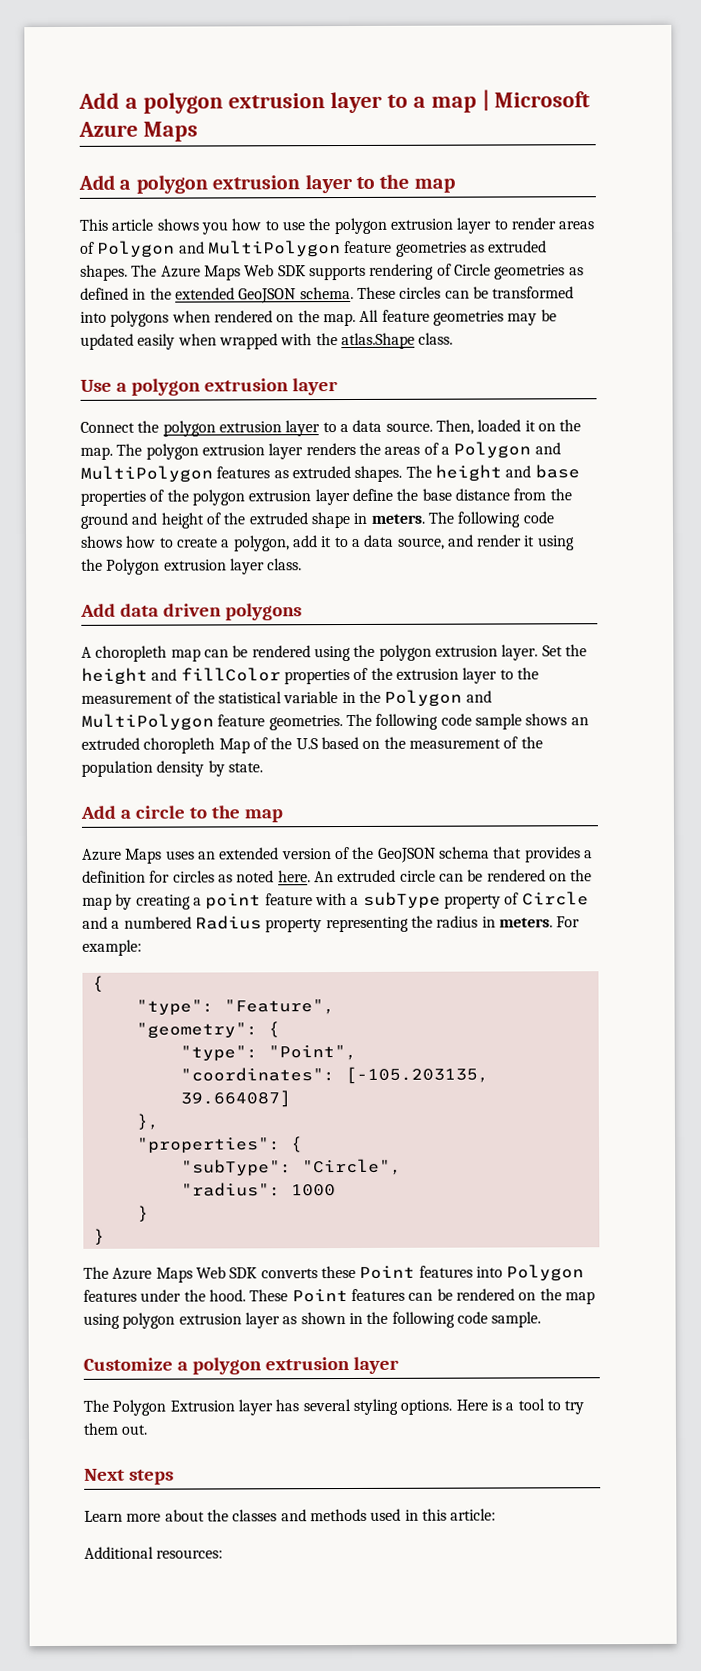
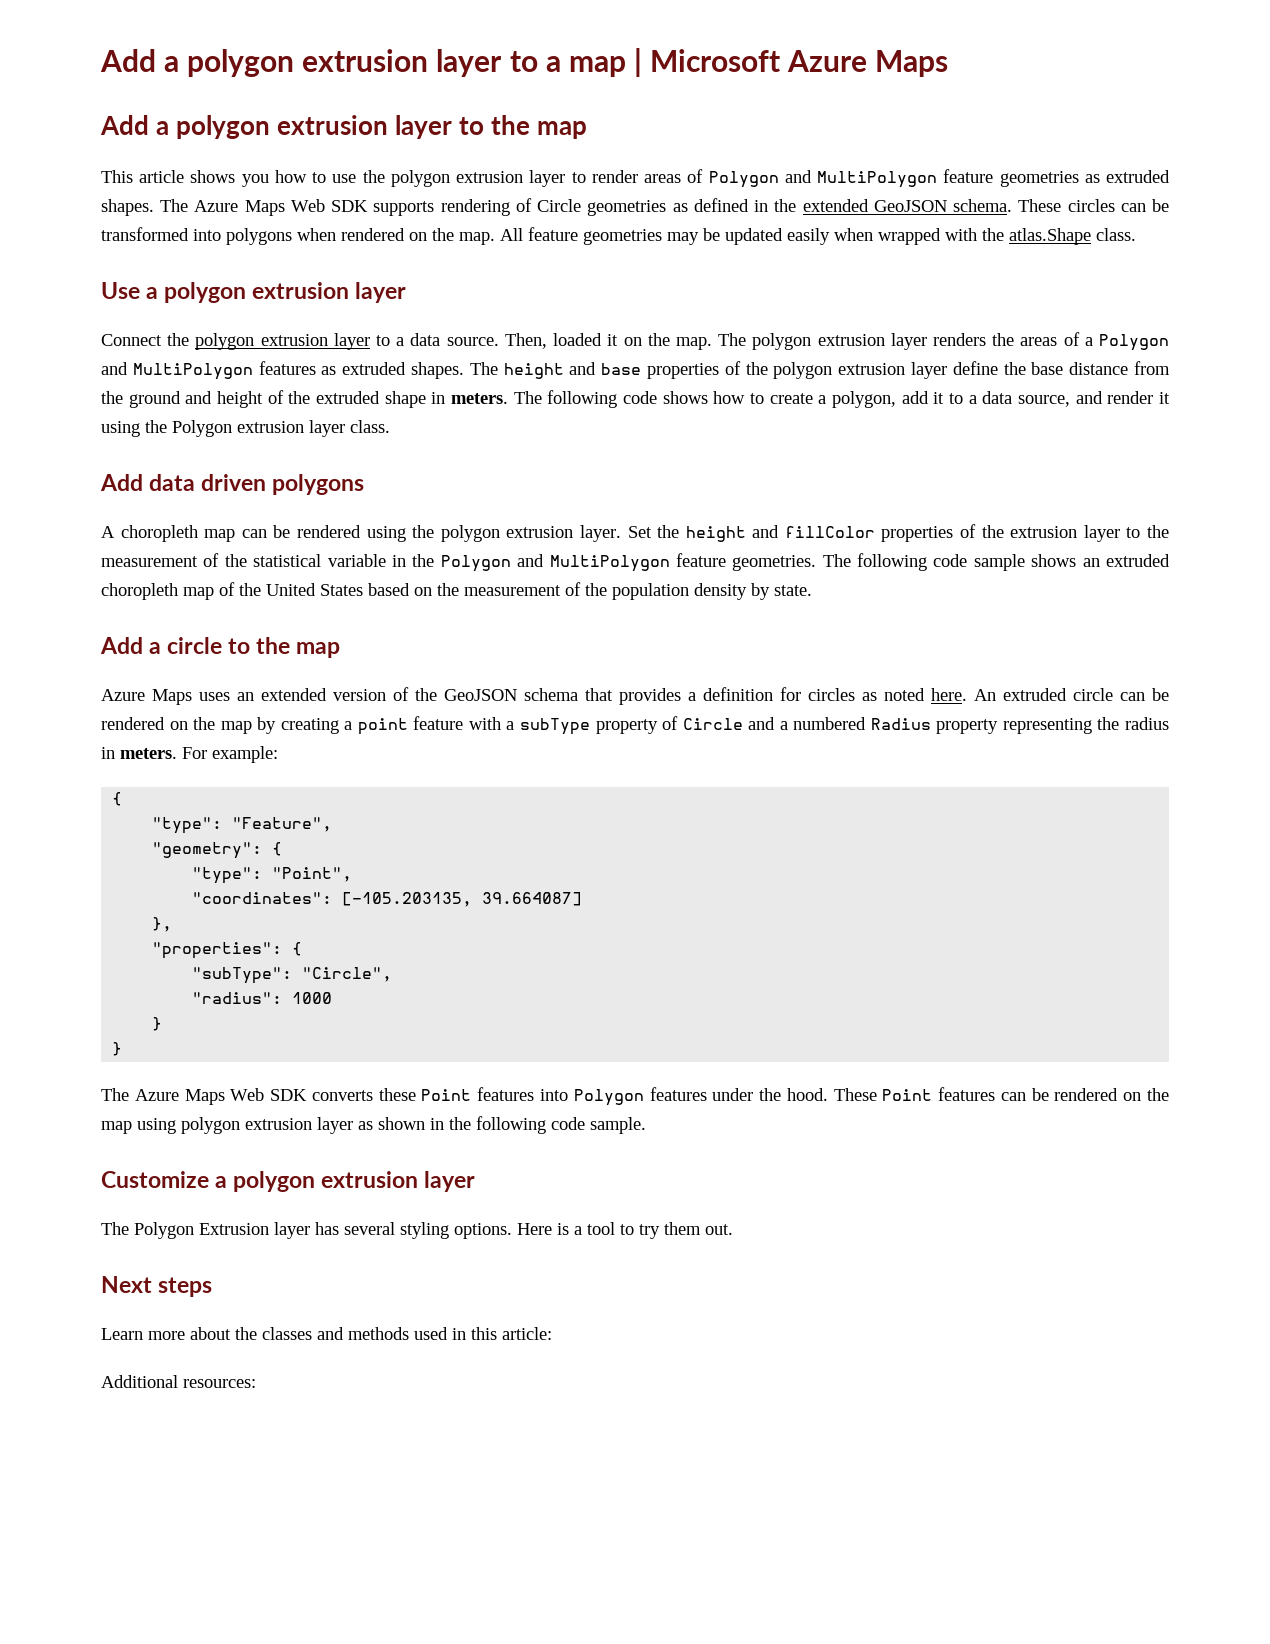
- The following code sample shows an extruded choropleth Map of the U.S based on the measurement of the population density by state.
+ The following code sample shows an extruded choropleth map of the United States based on the measurement of the population density by state.

